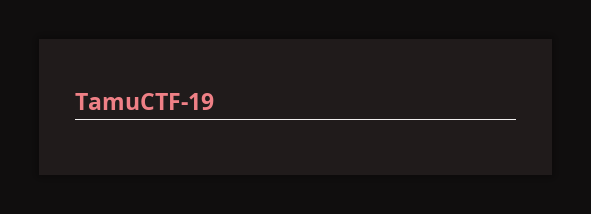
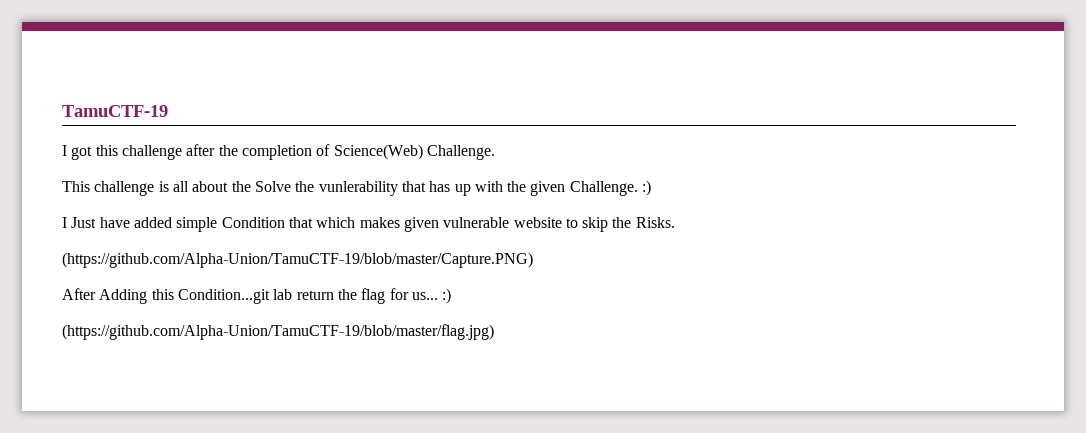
+ I got this challenge after the completion of Science(Web) Challenge.
+ This challenge is all about the Solve the vunlerability that has up with the given Challenge. :)
+ I Just have added simple Condition that which makes given vulnerable website to skip the Risks.
+ (https://github.com/Alpha-Union/TamuCTF-19/blob/master/Capture.PNG)
+ After Adding this Condition...git lab return the flag for us... :)
+ (https://github.com/Alpha-Union/TamuCTF-19/blob/master/flag.jpg)

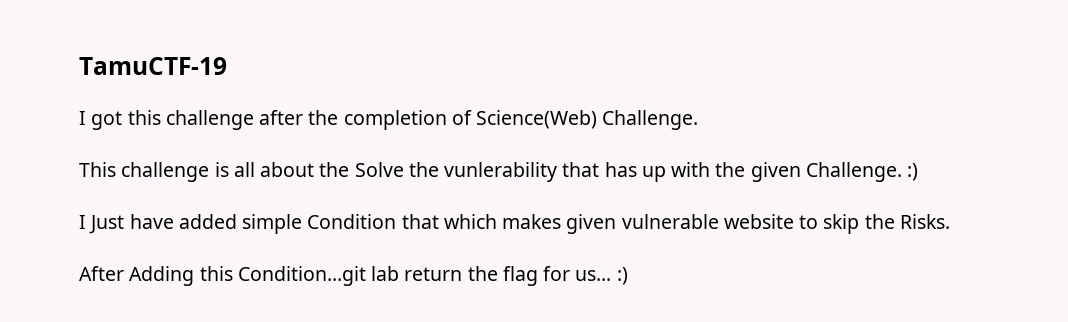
- (https://github.com/Alpha-Union/TamuCTF-19/blob/master/Capture.PNG)
- (https://github.com/Alpha-Union/TamuCTF-19/blob/master/flag.jpg)

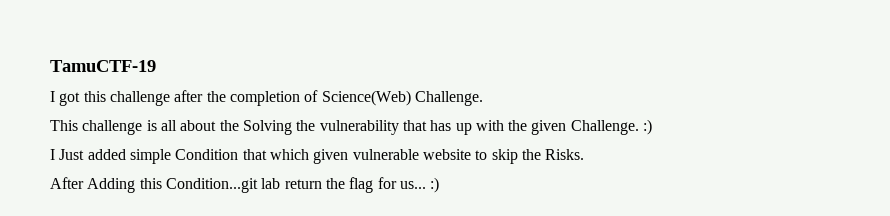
- This challenge is all about the Solve the vunlerability that has up with the given Challenge. :)
+ This challenge is all about the Solving the vulnerability that has up with the given Challenge. :)
- I Just have added simple Condition that which makes given vulnerable website to skip the Risks.
+ I Just added simple Condition that which given vulnerable website to skip the Risks.

